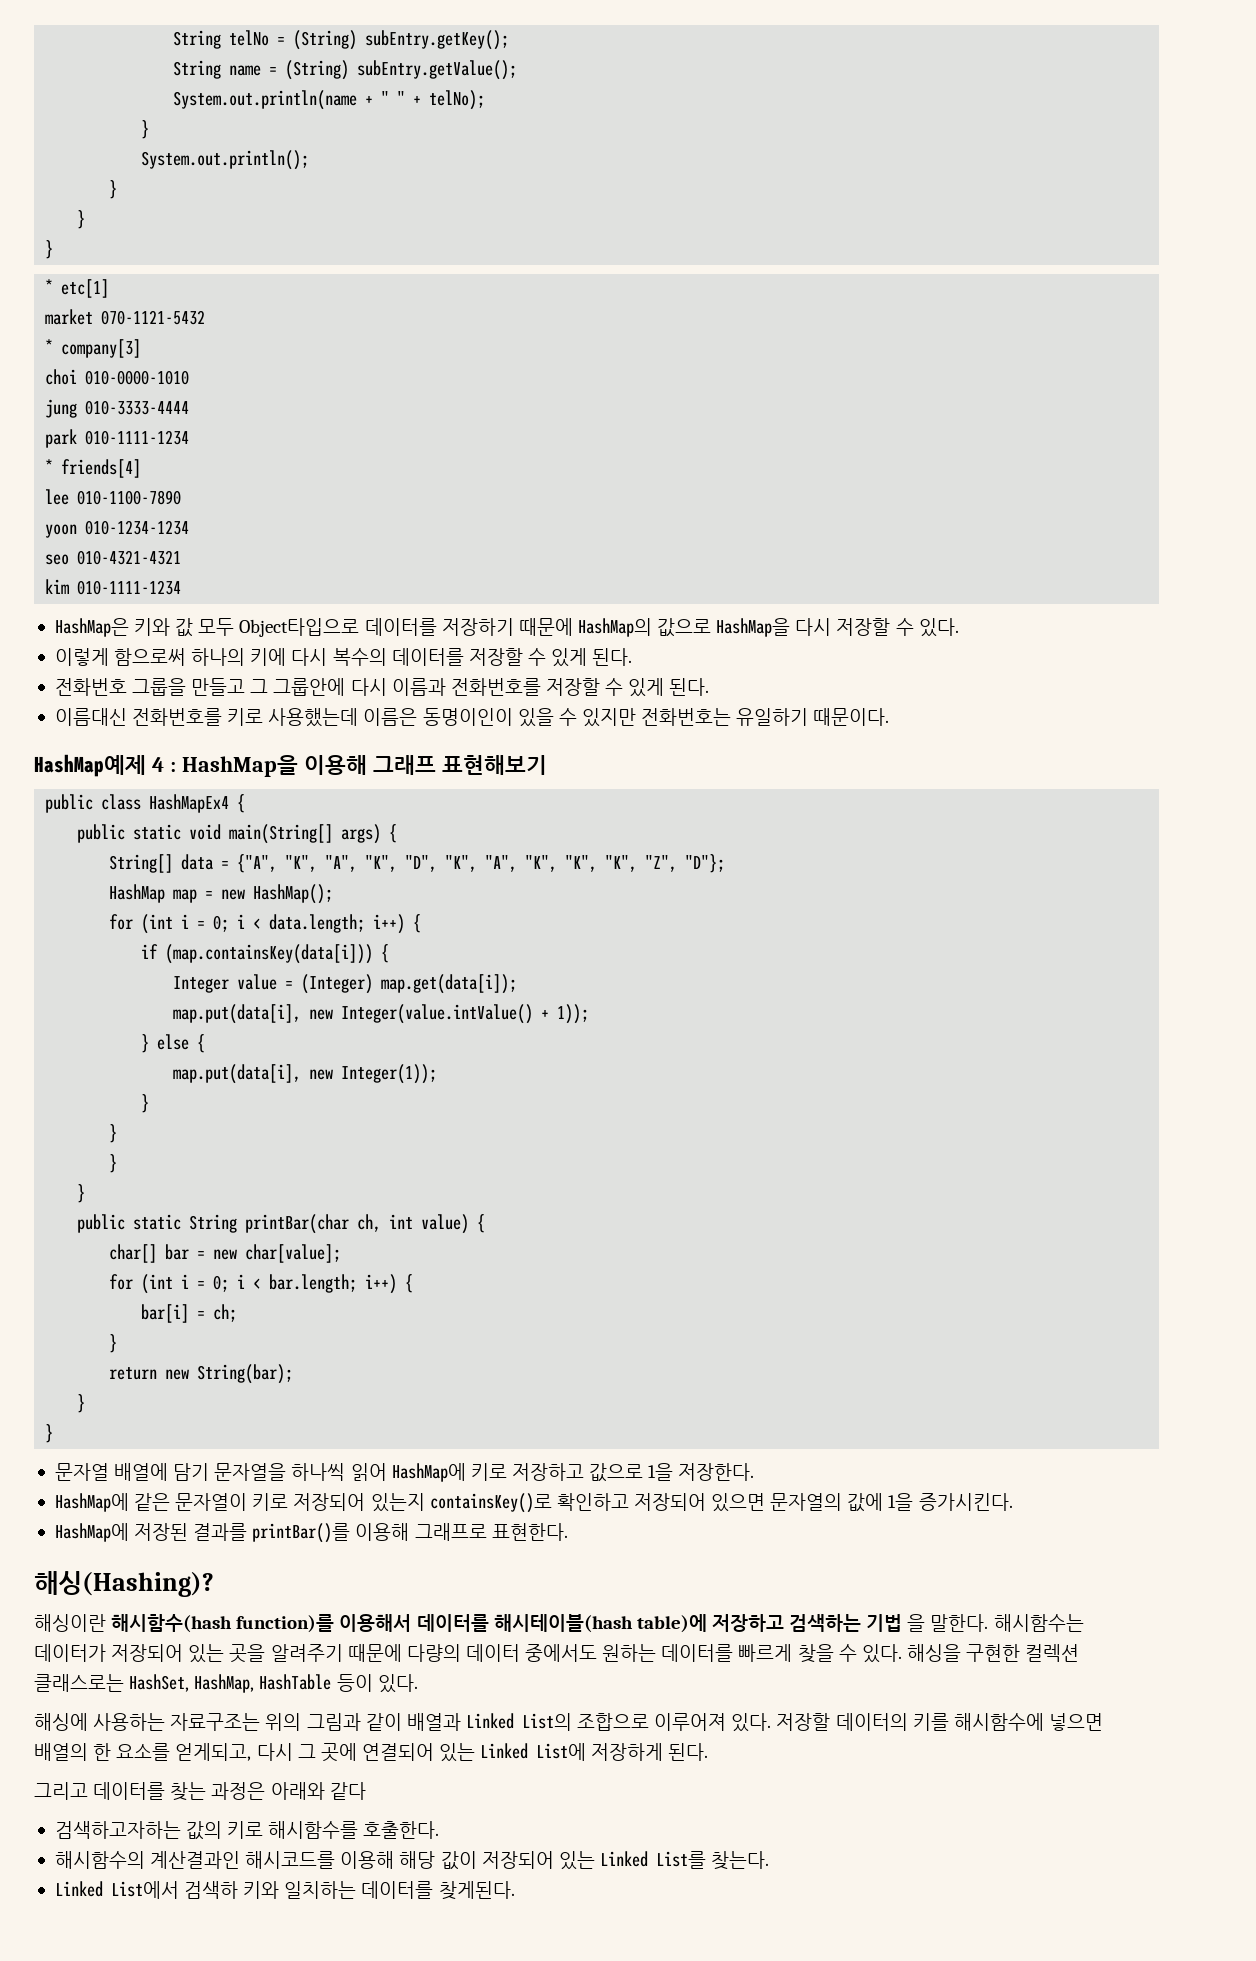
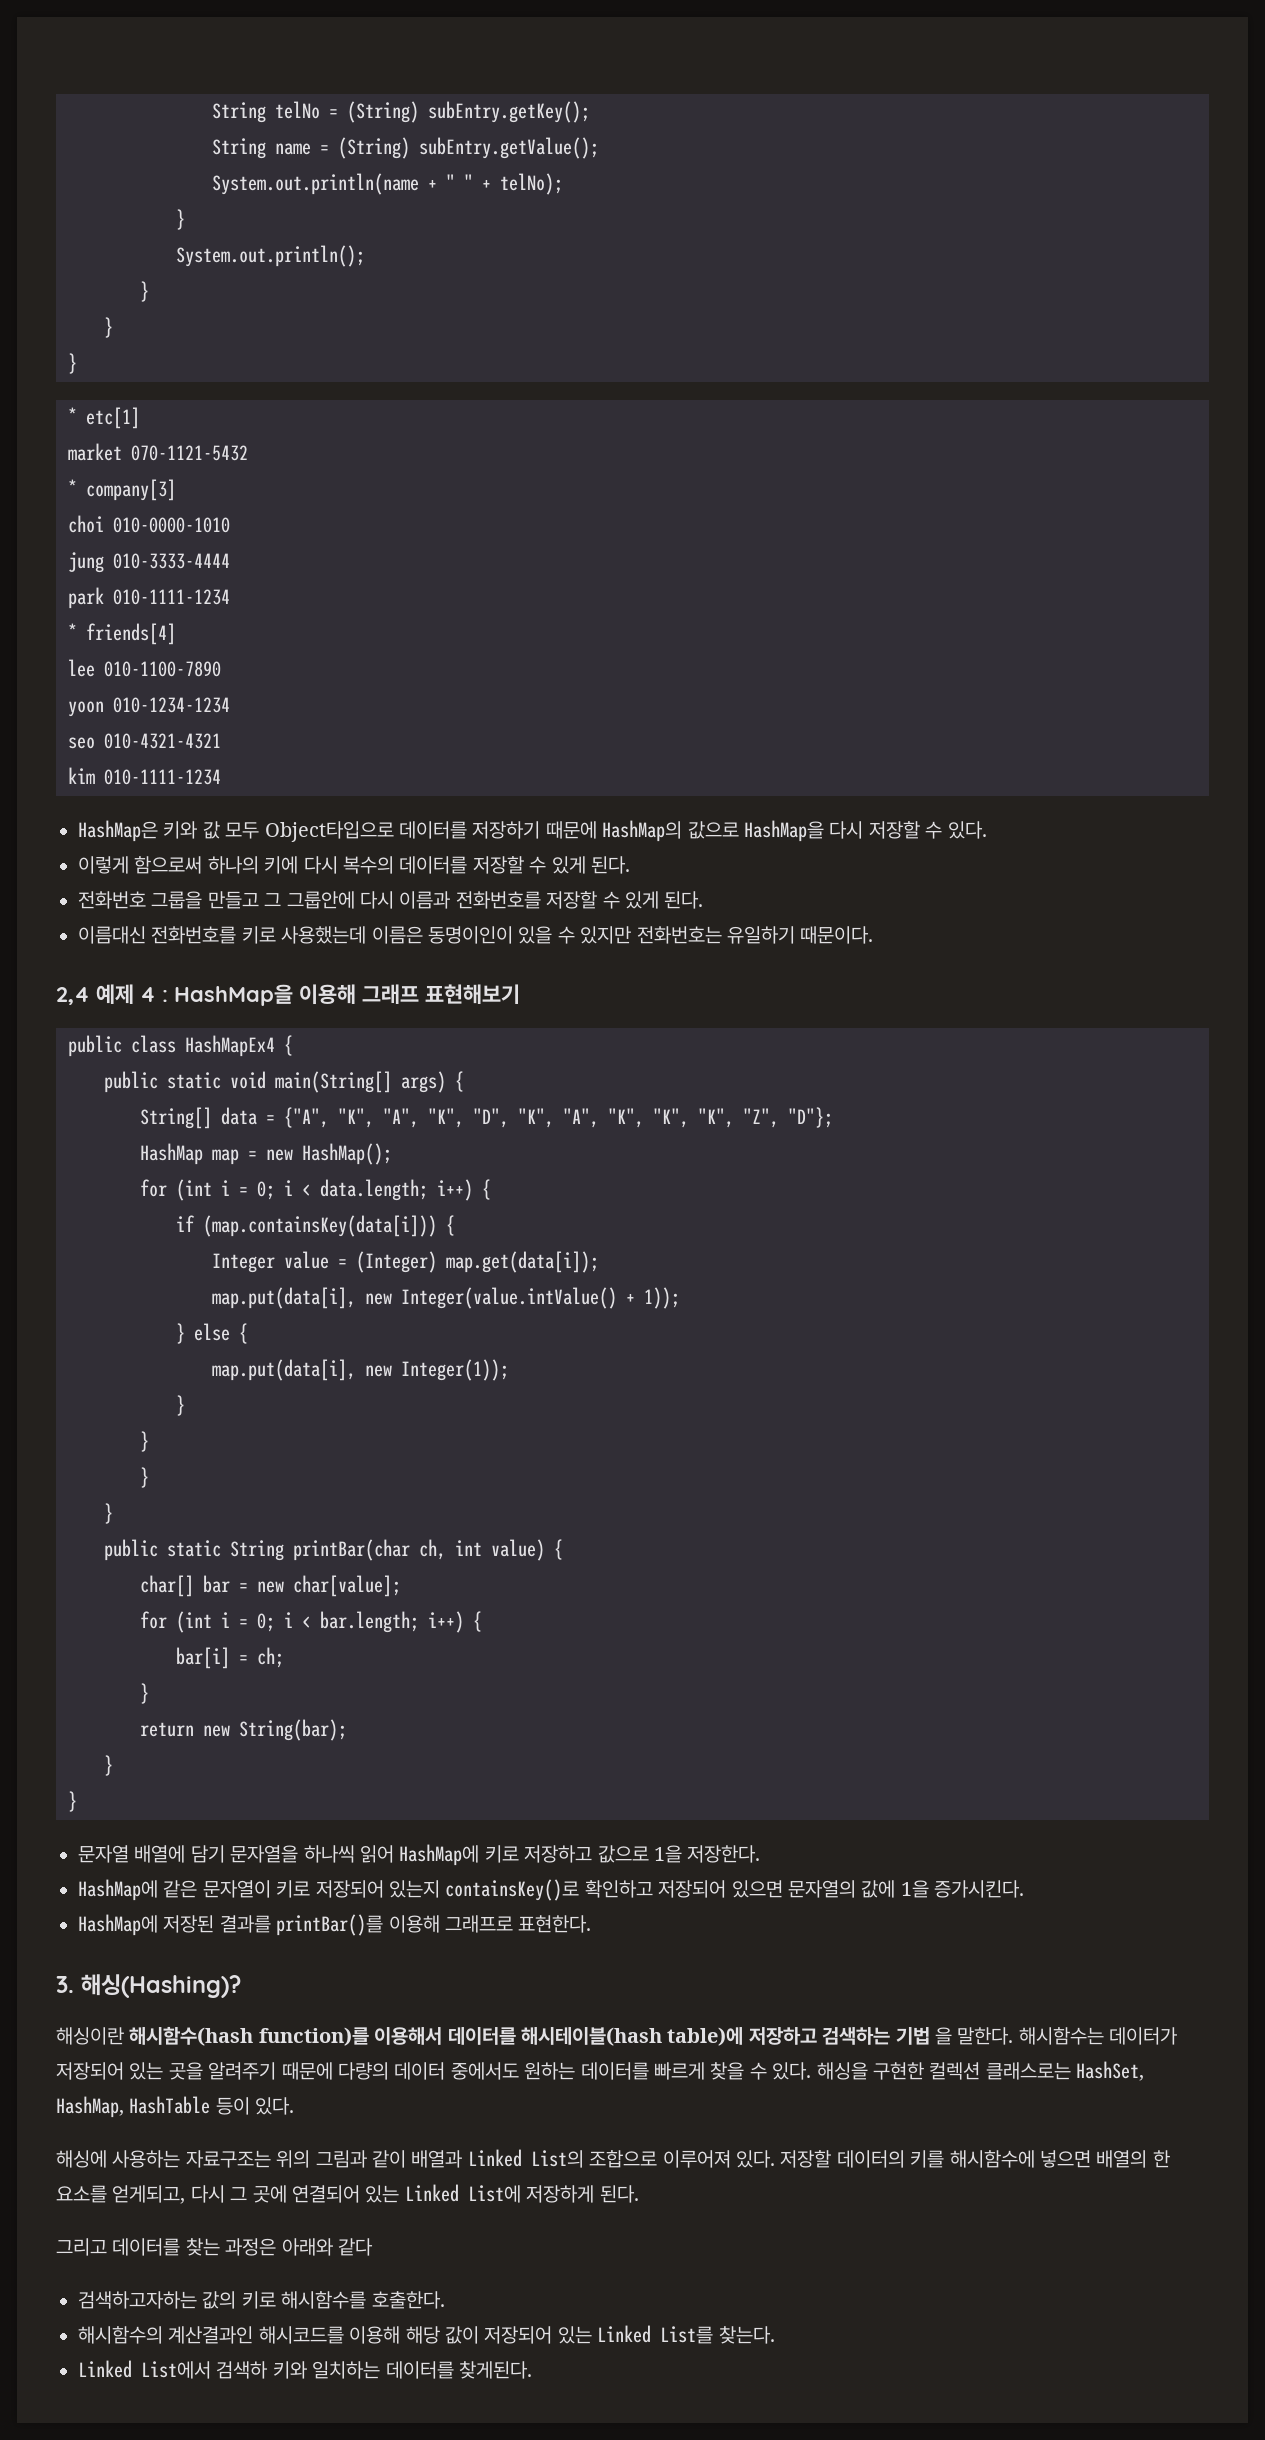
- HashMap예제 4 : HashMap을 이용해 그래프 표현해보기
+ 2,4 예제 4 : HashMap을 이용해 그래프 표현해보기
- 해싱(Hashing)?
+ 3. 해싱(Hashing)?

